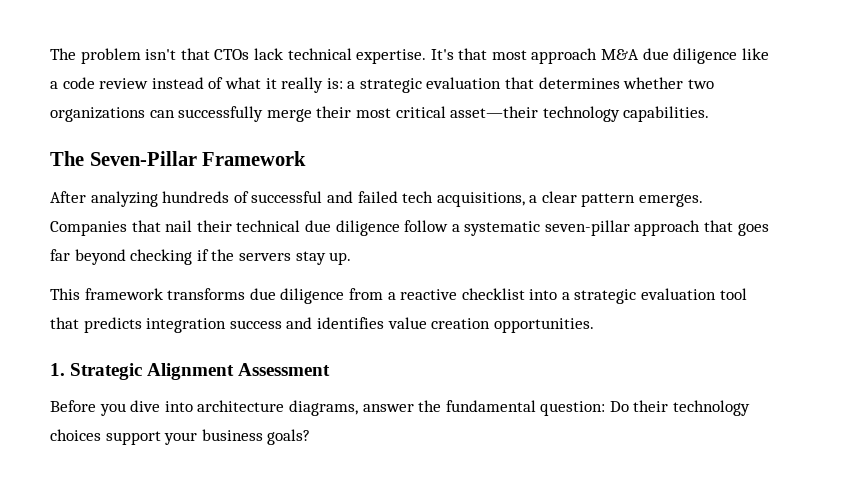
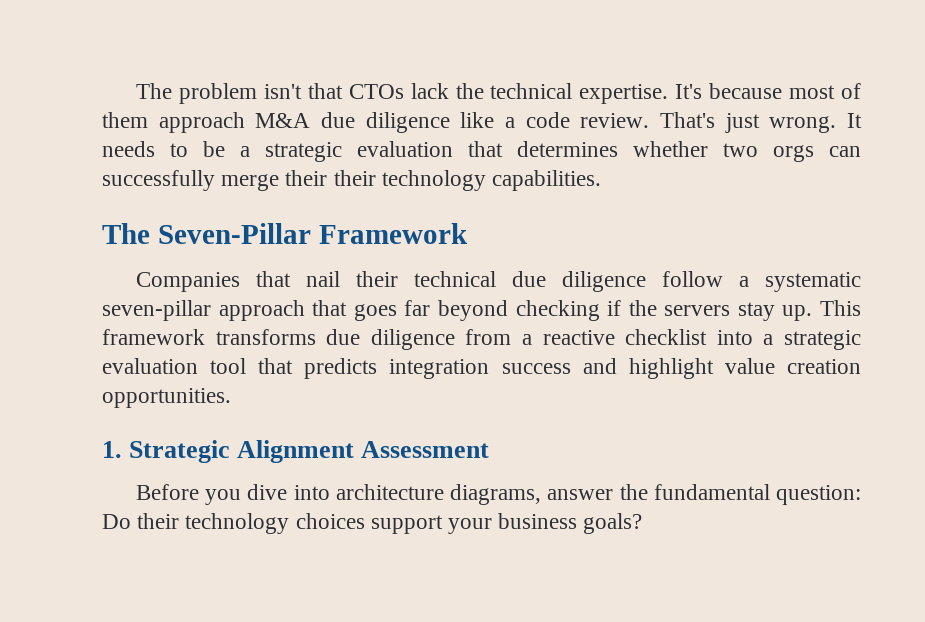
- The problem isn't that CTOs lack technical expertise.
+ The problem isn't that CTOs lack the technical expertise.
- It's that most approach M&A due diligence like a code review instead of what it really is: a strategic evaluation that determines whether two organizations can successfully merge their most critical asset—their technology capabilities.
+ It's because most of them approach M&A due diligence like a code review. That's just wrong. It needs to be a strategic evaluation that determines whether two orgs can successfully merge their their technology capabilities.
- After analyzing hundreds of successful and failed tech acquisitions, a clear pattern emerges. Companies that nail their technical due diligence follow a systematic seven-pillar approach that goes far beyond checking if the servers stay up.
- This framework transforms due diligence from a reactive checklist into a strategic evaluation tool that predicts integration success and identifies value creation opportunities.
+ Companies that nail their technical due diligence follow a systematic seven-pillar approach that goes far beyond checking if the servers stay up. This framework transforms due diligence from a reactive checklist into a strategic evaluation tool that predicts integration success and highlight value creation opportunities.

